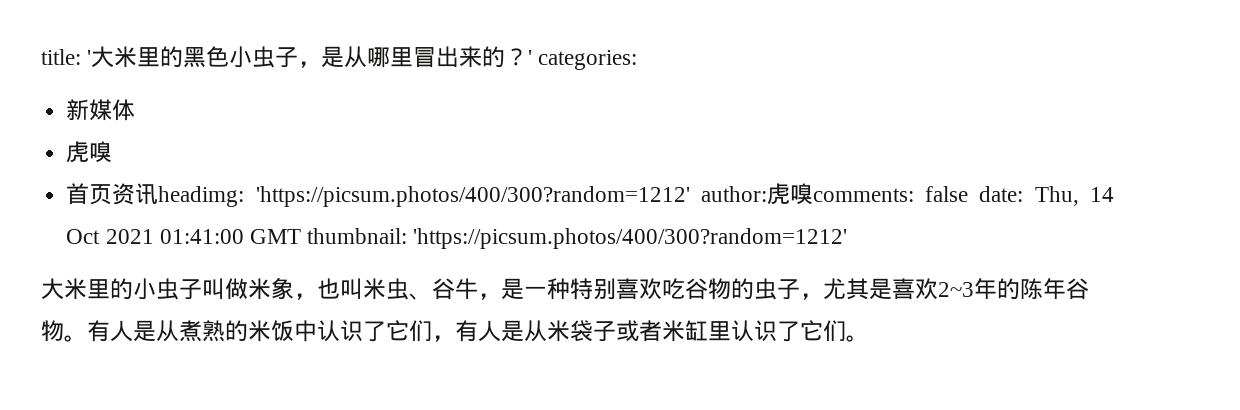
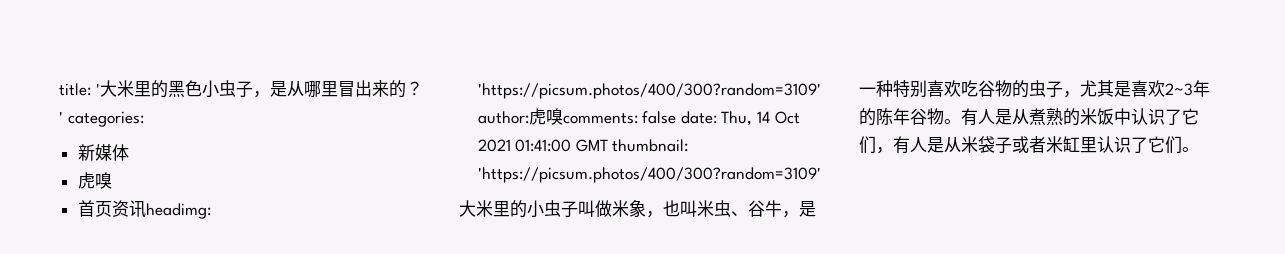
- 首页资讯headimg: 'https://picsum.photos/400/300?random=1212' author:虎嗅comments: false date: Thu, 14 Oct 2021 01:41:00 GMT thumbnail: 'https://picsum.photos/400/300?random=1212'
+ 首页资讯headimg: 'https://picsum.photos/400/300?random=3109' author:虎嗅comments: false date: Thu, 14 Oct 2021 01:41:00 GMT thumbnail: 'https://picsum.photos/400/300?random=3109'

